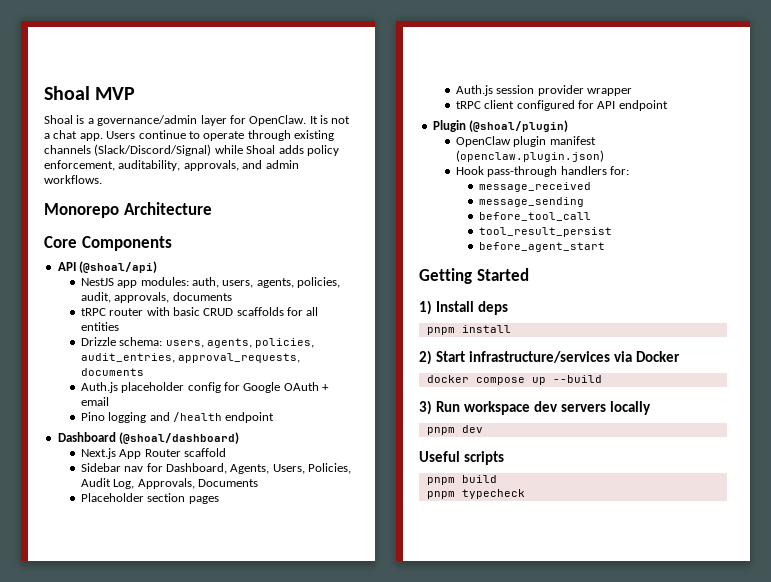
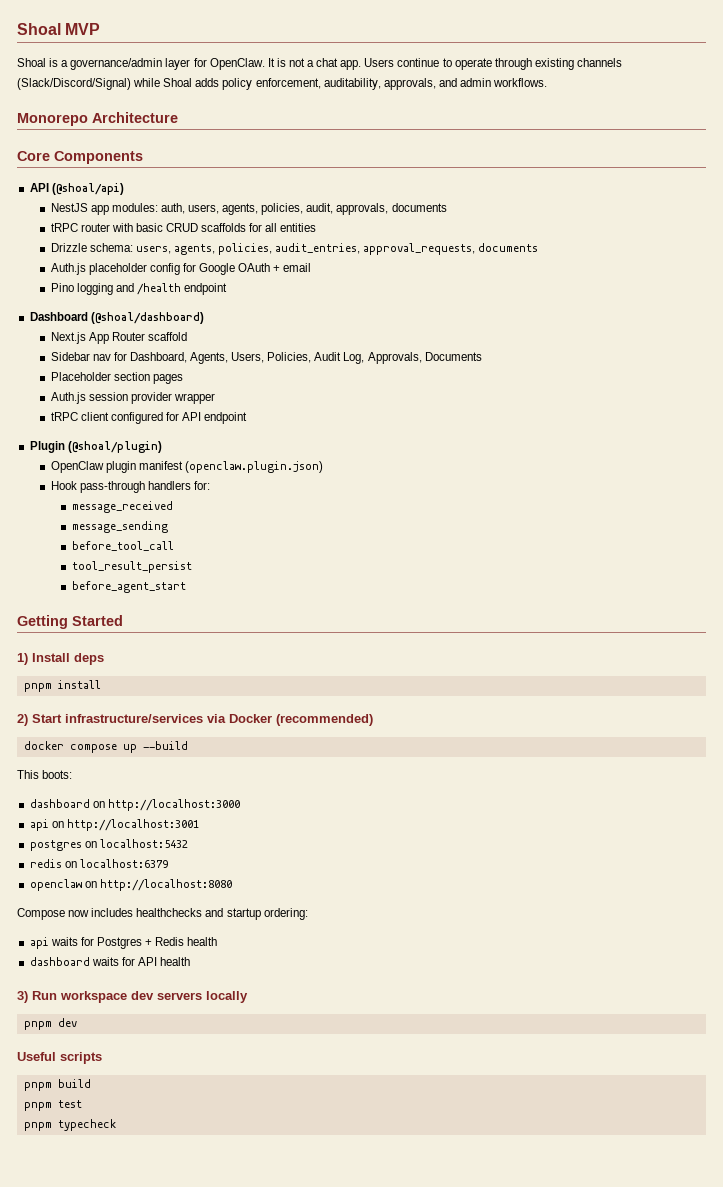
- 2) Start infrastructure/services via Docker
+ 2) Start infrastructure/services via Docker (recommended)
+ This boots:
+ dashboard on http://localhost:3000
+ api on http://localhost:3001
+ postgres on localhost:5432
+ redis on localhost:6379
+ openclaw on http://localhost:8080
+ Compose now includes healthchecks and startup ordering:
+ api waits for Postgres + Redis health
+ dashboard waits for API health
+ pnpm test

